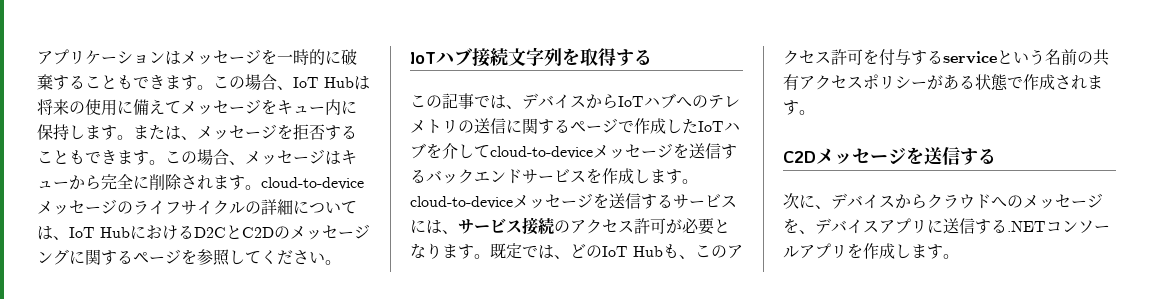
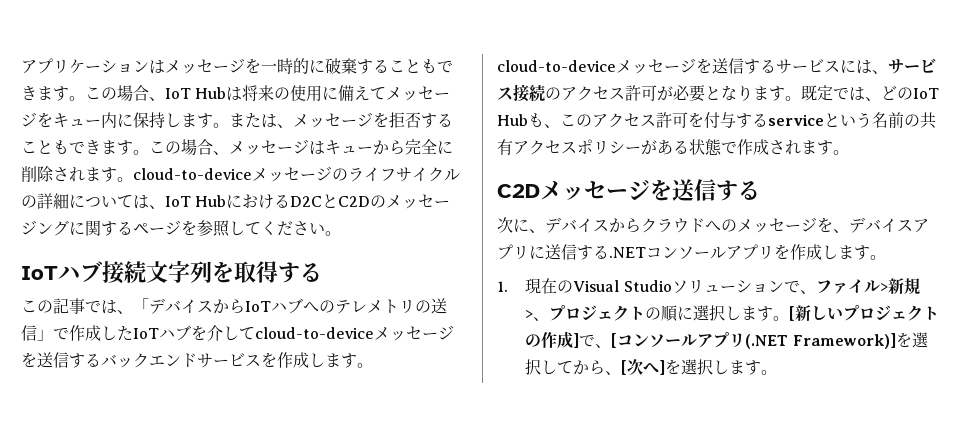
- この記事では、デバイスからIoTハブへのテレメトリの送信に関するページで作成したIoTハブを介してcloud-to-deviceメッセージを送信するバックエンドサービスを作成します。cloud-to-deviceメッセージを送信するサービスには、サービス接続のアクセス許可が必要となります。
+ この記事では、「デバイスからIoTハブへのテレメトリの送信」で作成したIoTハブを介してcloud-to-deviceメッセージを送信するバックエンドサービスを作成します。cloud-to-deviceメッセージを送信するサービスには、サービス接続のアクセス許可が必要となります。
+ 1.現在のVisual Studioソリューションで、ファイル>新規>、プロジェクトの順に選択します。[新しいプロジェクトの作成]で、[コンソールアプリ(.NET Framework)]を選択してから、[次へ]を選択します。

